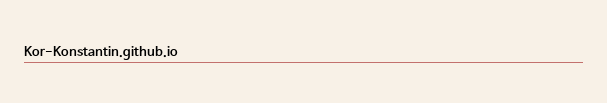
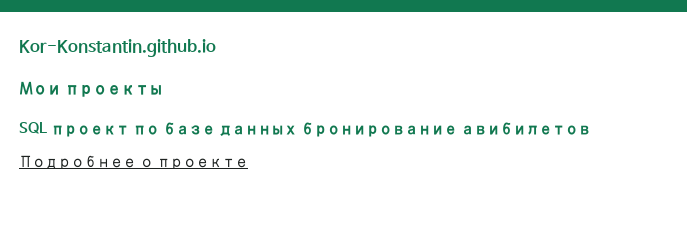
+ Мои проекты
+ SQL проект по базе данных бронирование авибилетов
+ Подробнее о проекте

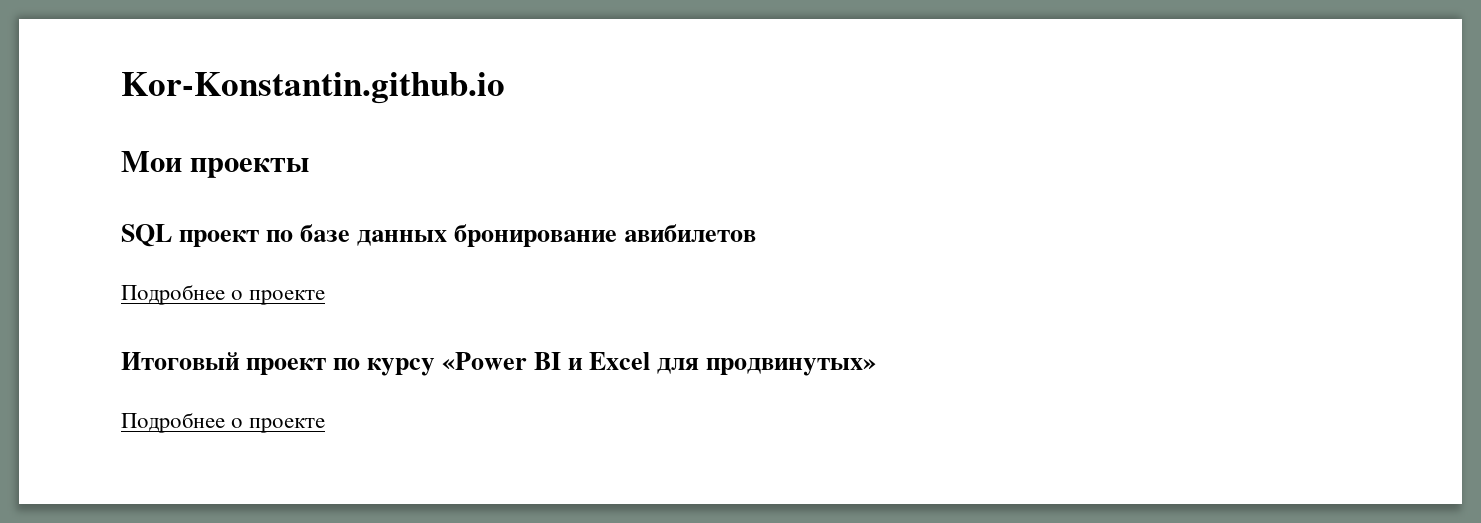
+ Итоговый проект по курсу «Power BI и Excel для продвинутых»
+ Подробнее о проекте

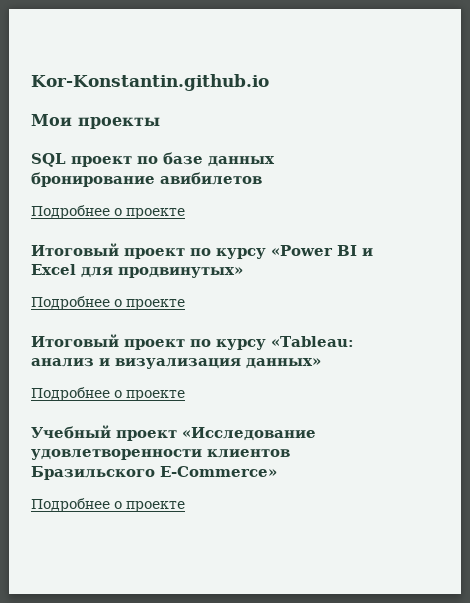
+ Итоговый проект по курсу «Tableau: анализ и визуализация данных»
+ Подробнее о проекте
+ Учебный проект «Исследование удовлетворенности клиентов Бразильского E-Commerce»
+ Подробнее о проекте

